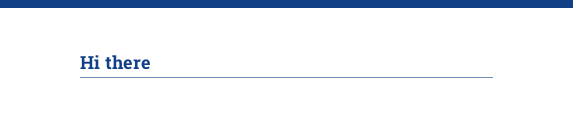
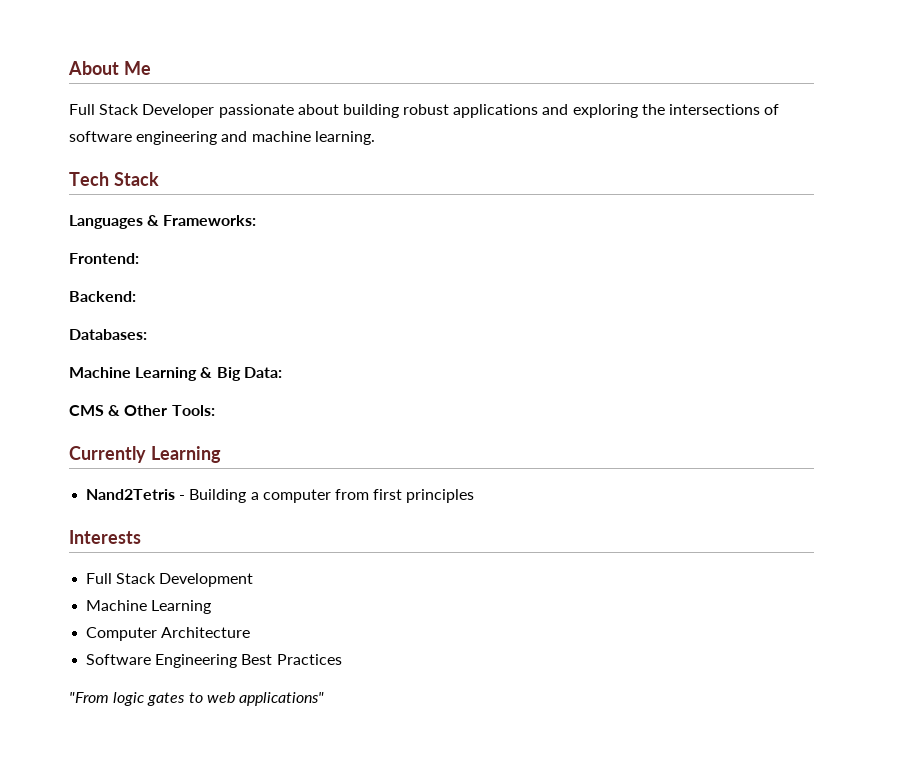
- Hi there
+ About Me
+ Full Stack Developer passionate about building robust applications and exploring the intersections of software engineering and machine learning.
+ Tech Stack
+ Languages & Frameworks:
+ Frontend:
+ Backend:
+ Databases:
+ Machine Learning & Big Data:
+ CMS & Other Tools:
+ Currently Learning
+ Nand2Tetris - Building a computer from first principles
+ Interests
+ Full Stack Development
+ Machine Learning
+ Computer Architecture
+ Software Engineering Best Practices
+ "From logic gates to web applications"

